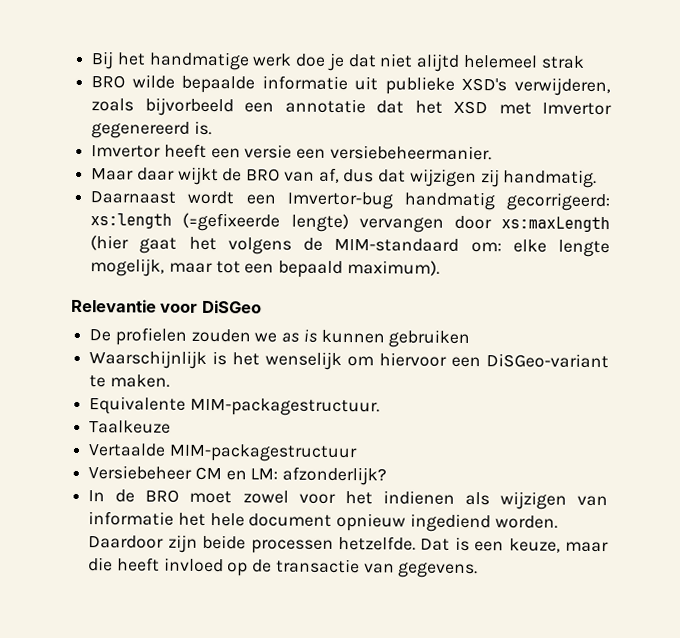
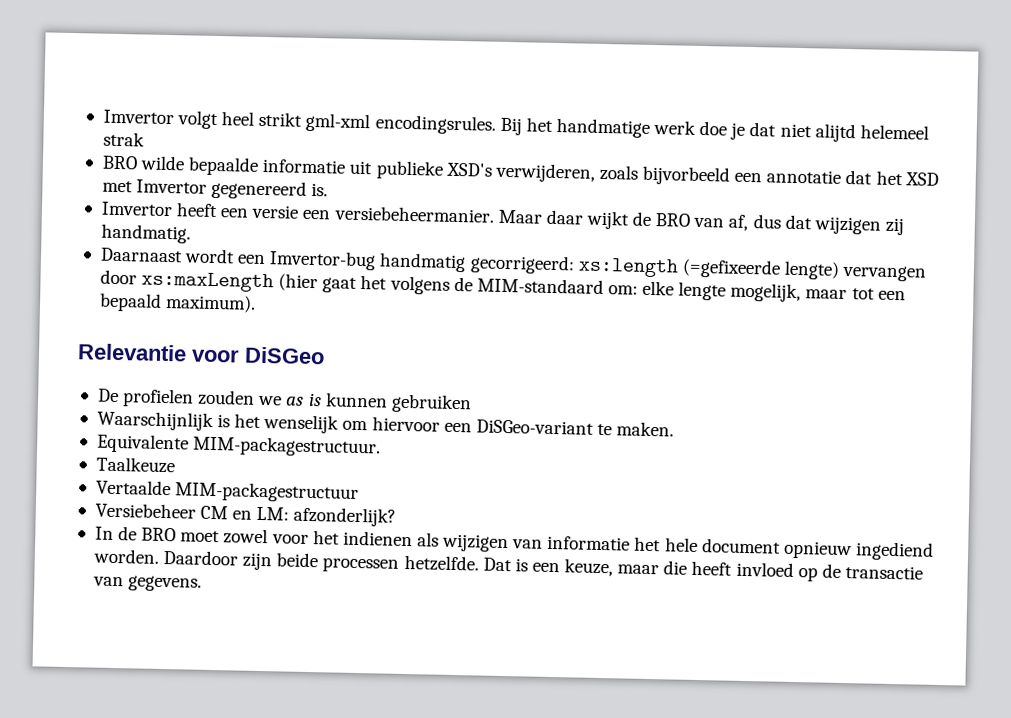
+ Imvertor volgt heel strikt gml-xml encodingsrules.
- Imvertor heeft een versie een versiebeheermanier.
- Maar daar wijkt de BRO van af, dus dat wijzigen zij handmatig.
+ Imvertor heeft een versie een versiebeheermanier. Maar daar wijkt de BRO van af, dus dat wijzigen zij handmatig.

